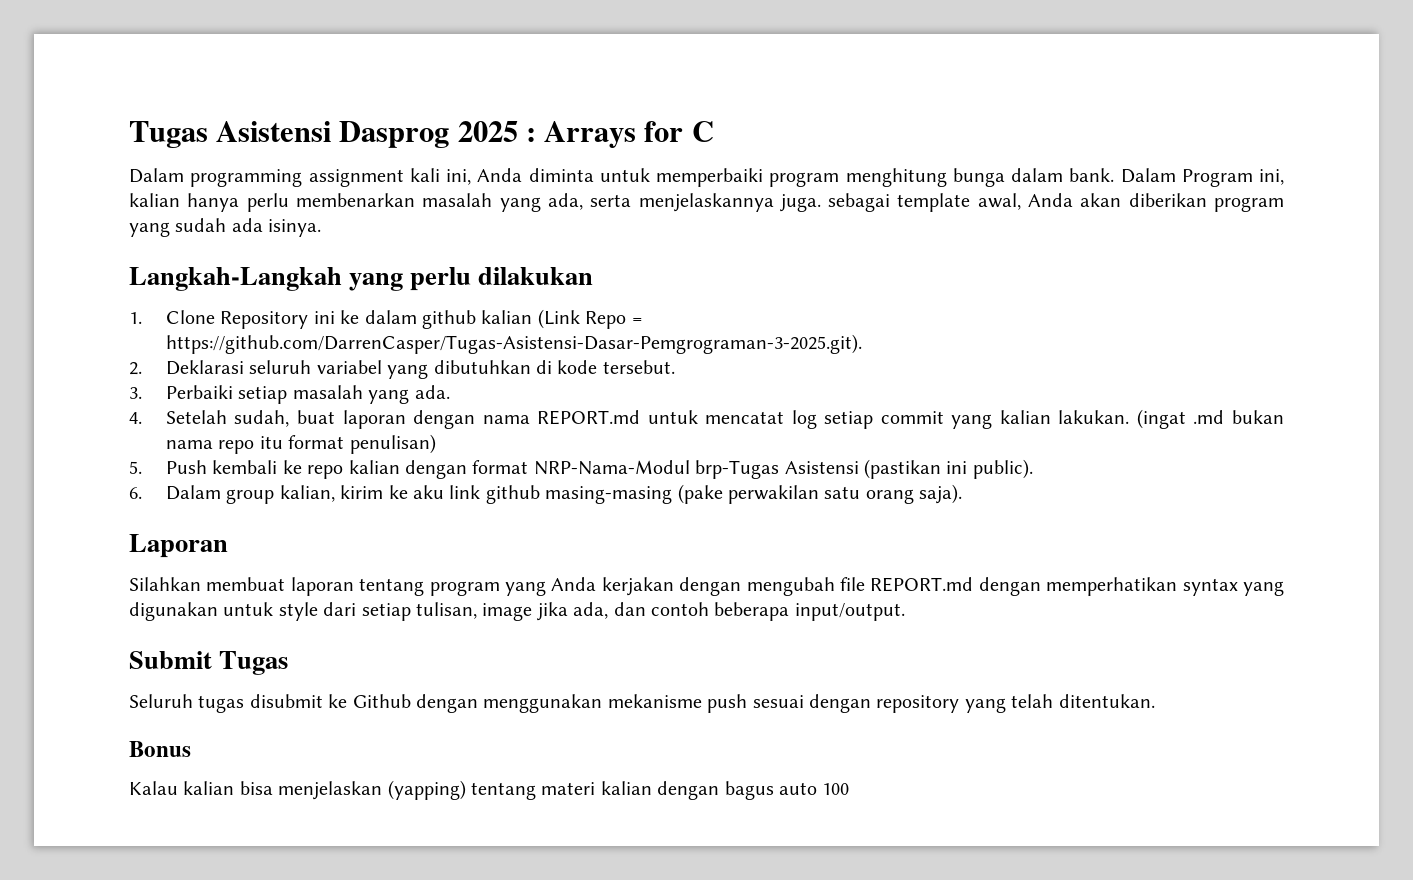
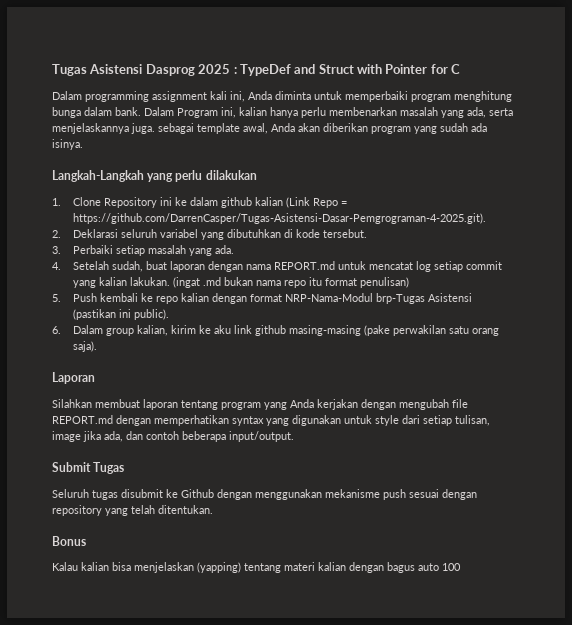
- Tugas Asistensi Dasprog 2025 : Arrays for C
+ Tugas Asistensi Dasprog 2025 : TypeDef and Struct with Pointer for C
- 1. Clone Repository ini ke dalam github kalian (Link Repo = https://github.com/DarrenCasper/Tugas-Asistensi-Dasar-Pemgrograman-3-2025.git).
+ 1. Clone Repository ini ke dalam github kalian (Link Repo = https://github.com/DarrenCasper/Tugas-Asistensi-Dasar-Pemgrograman-4-2025.git).

